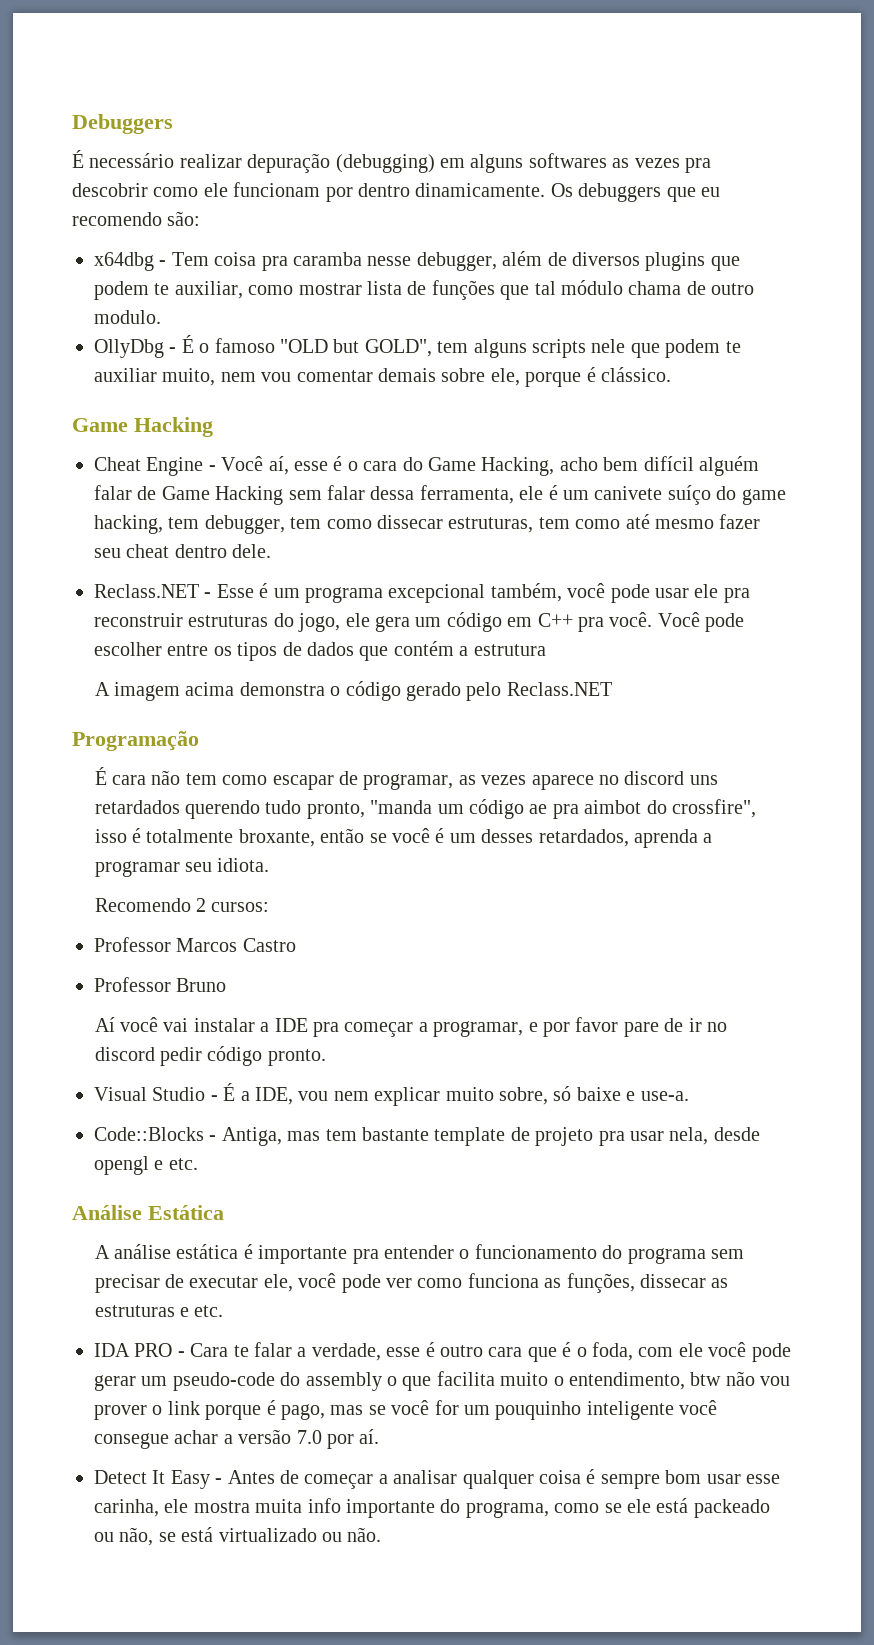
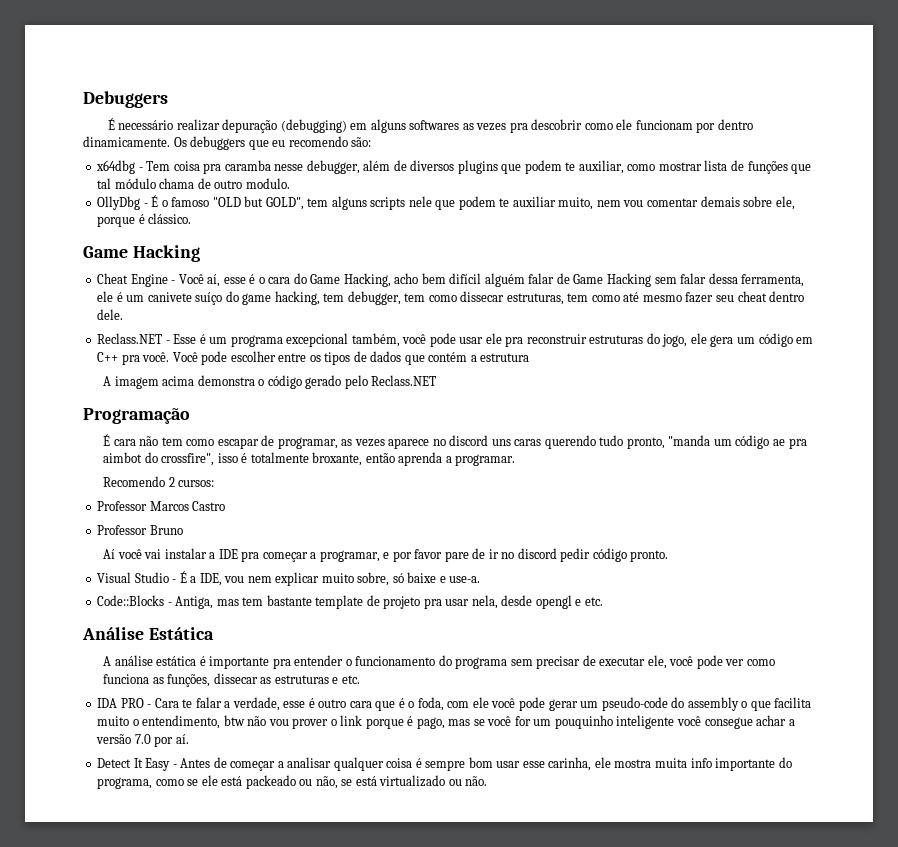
- É cara não tem como escapar de programar, as vezes aparece no discord uns retardados querendo tudo pronto, "manda um código ae pra aimbot do crossfire", isso é totalmente broxante, então se você é um desses retardados, aprenda a programar seu idiota.
+ É cara não tem como escapar de programar, as vezes aparece no discord uns caras querendo tudo pronto, "manda um código ae pra aimbot do crossfire", isso é totalmente broxante, então aprenda a programar.

